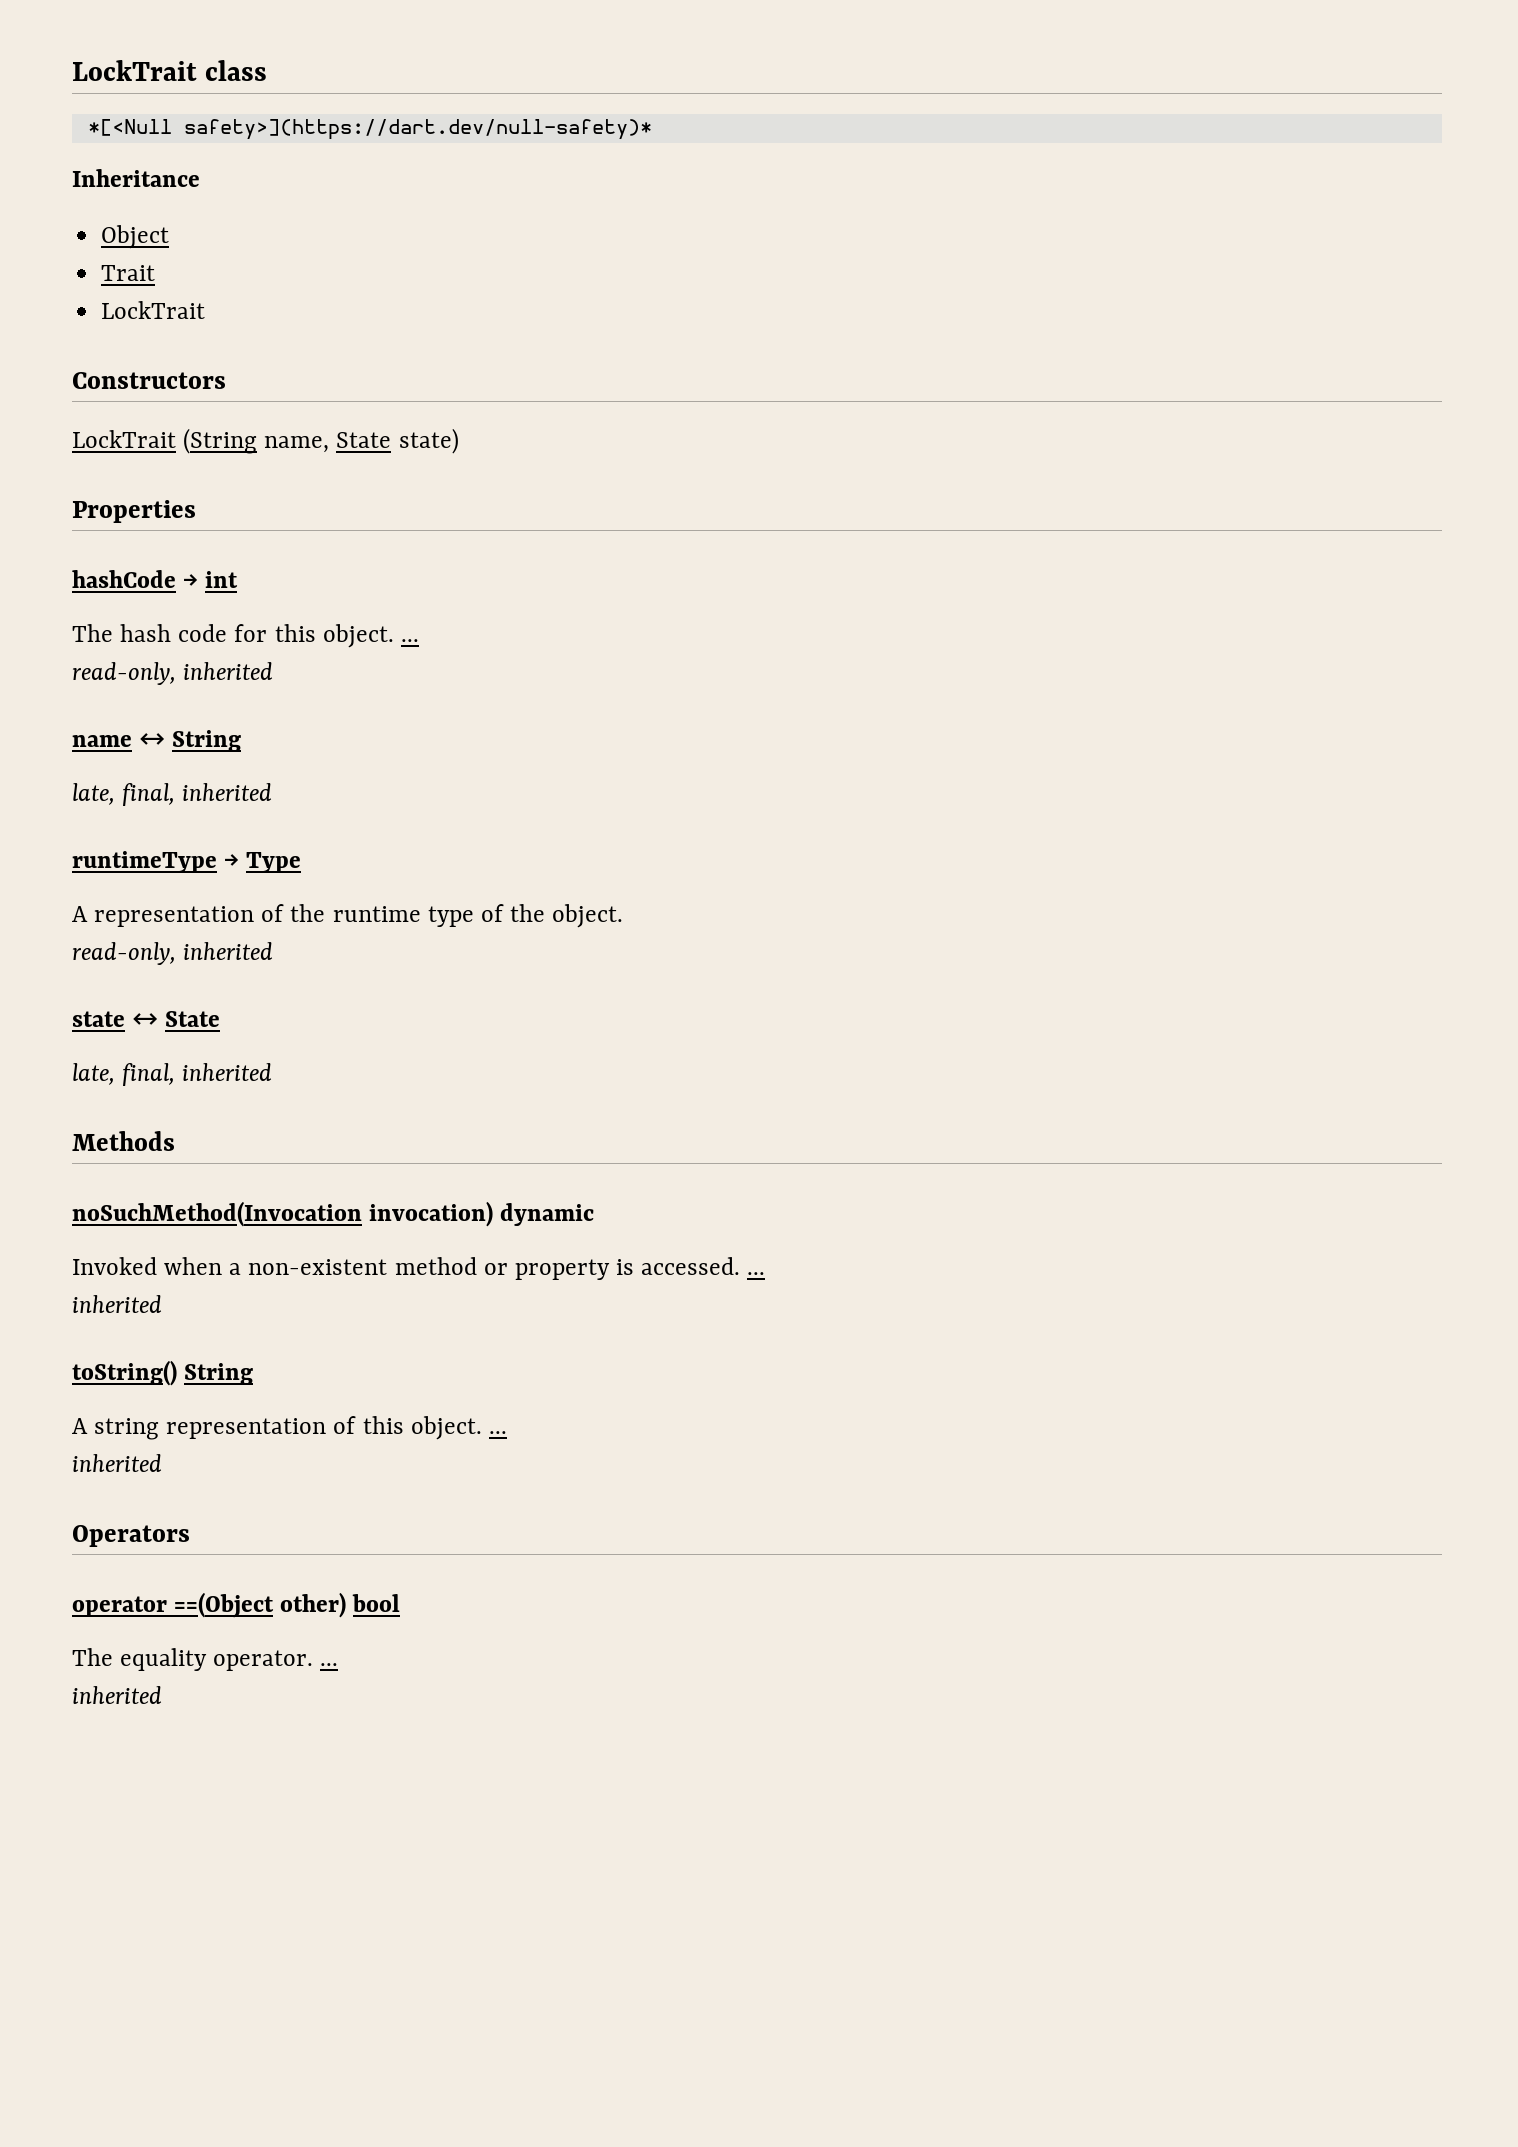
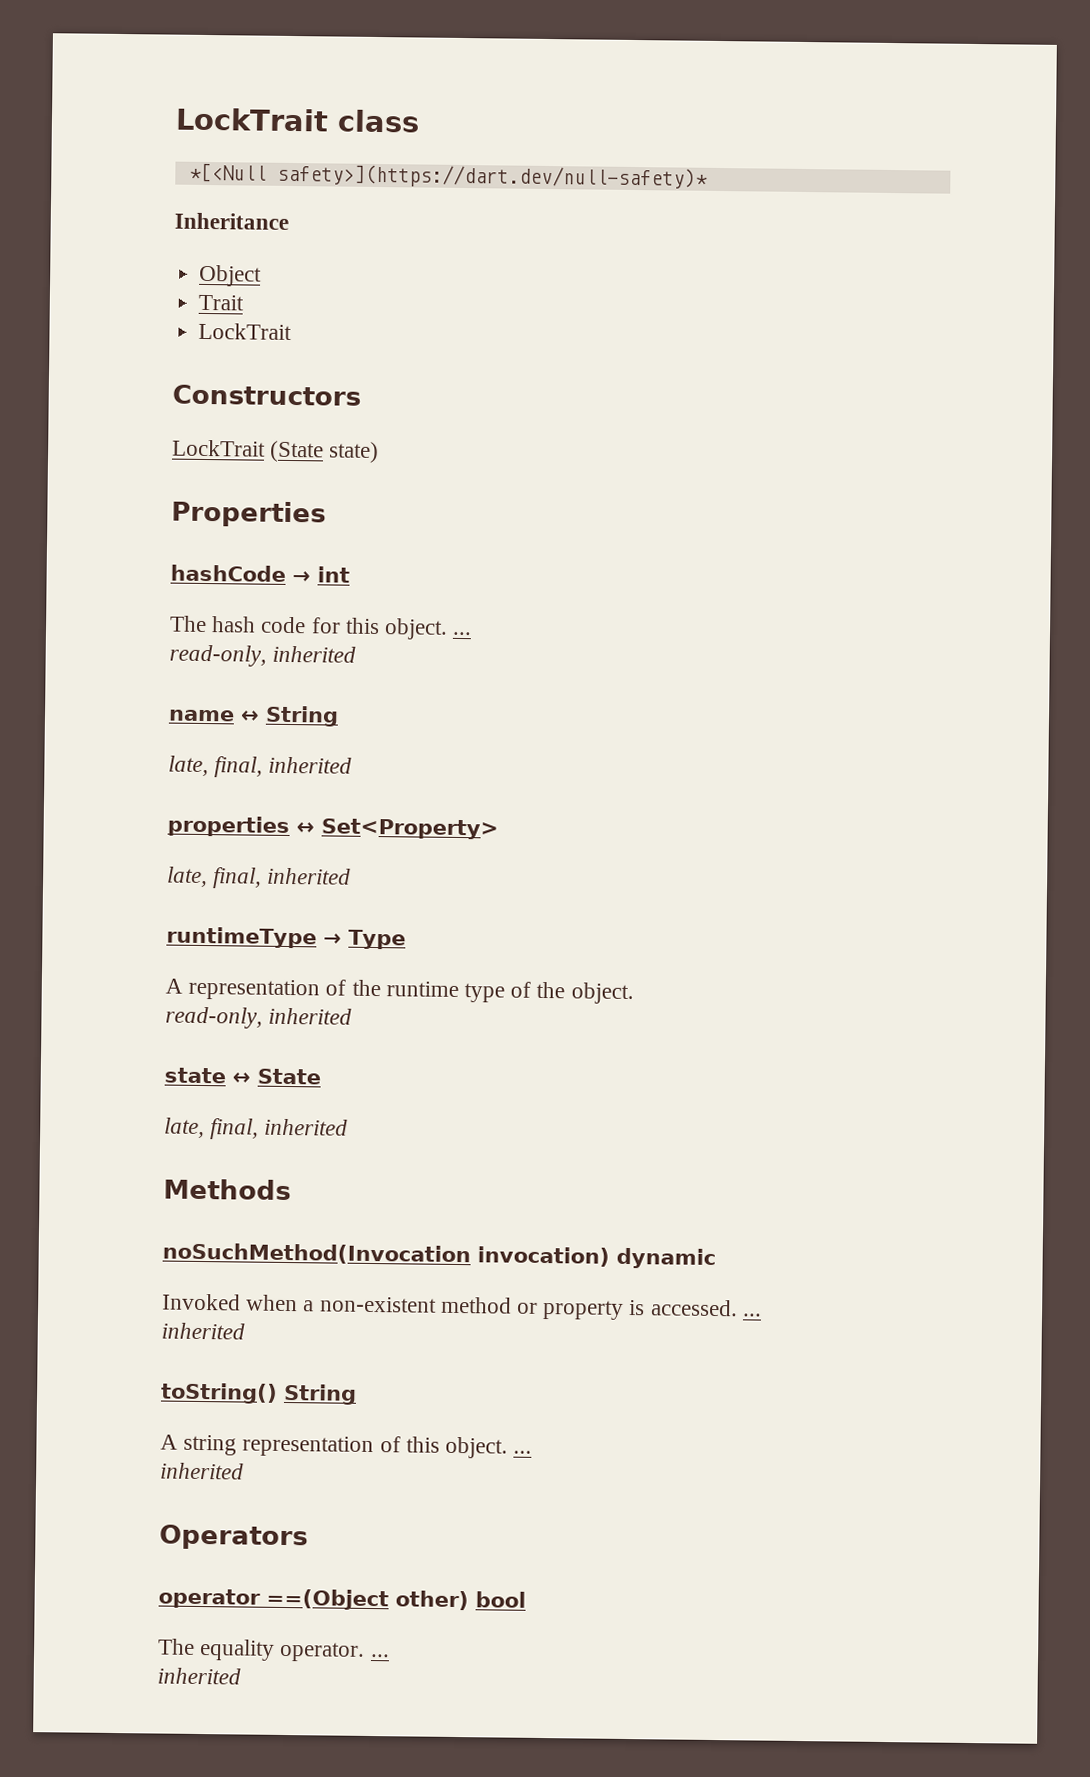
- LockTrait (String name, State state)
+ LockTrait (State state)
+ properties ↔ Set<Property>
+ late, final, inherited

